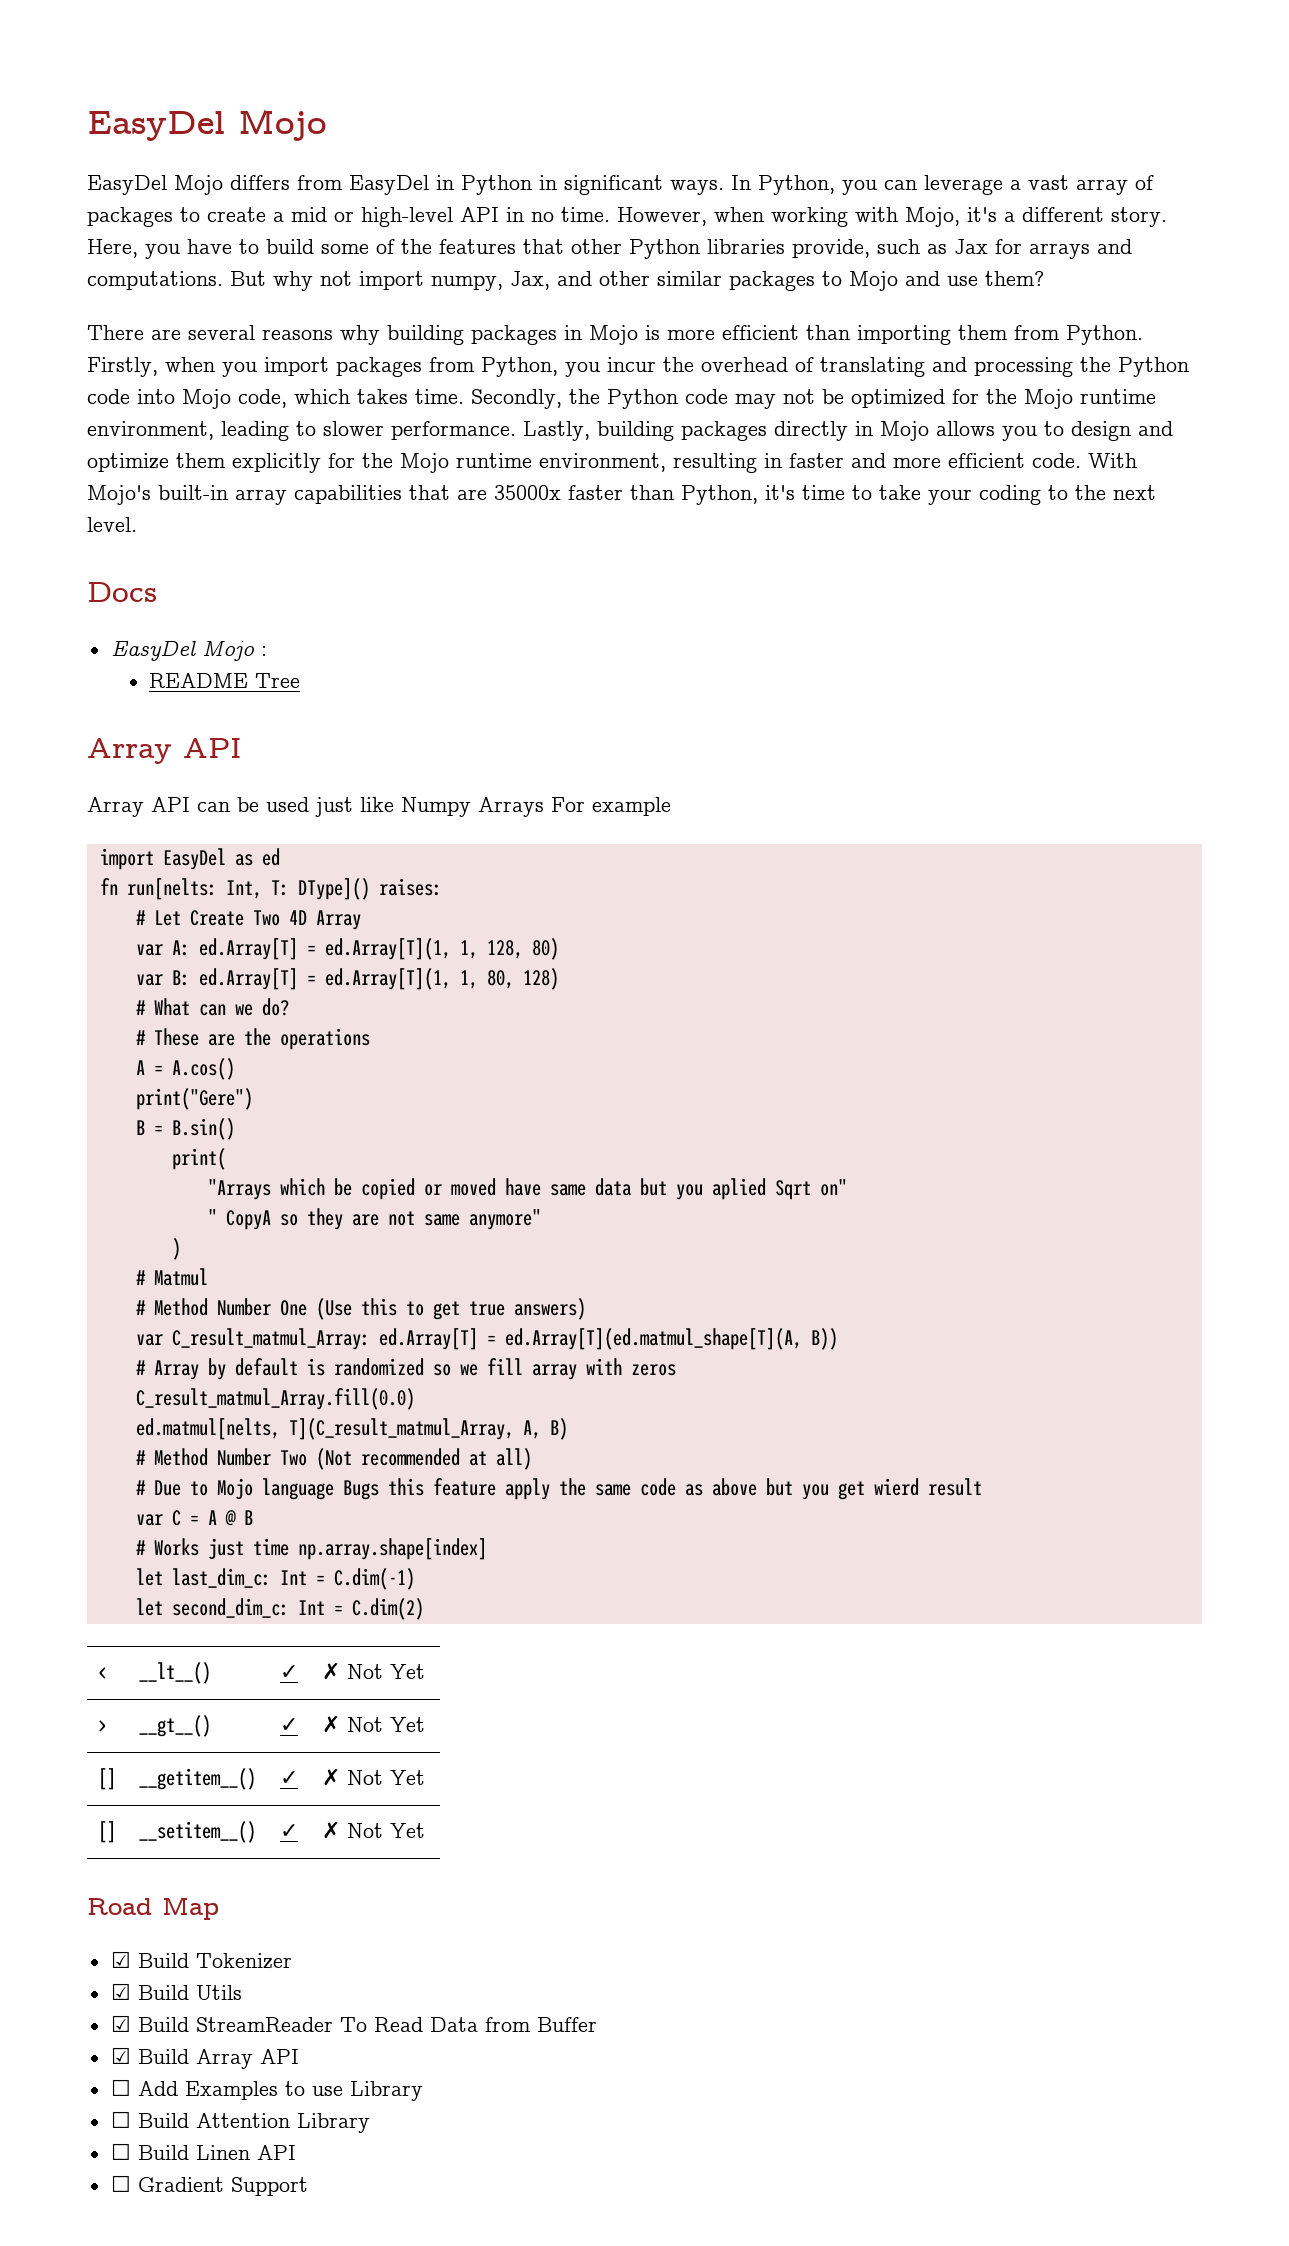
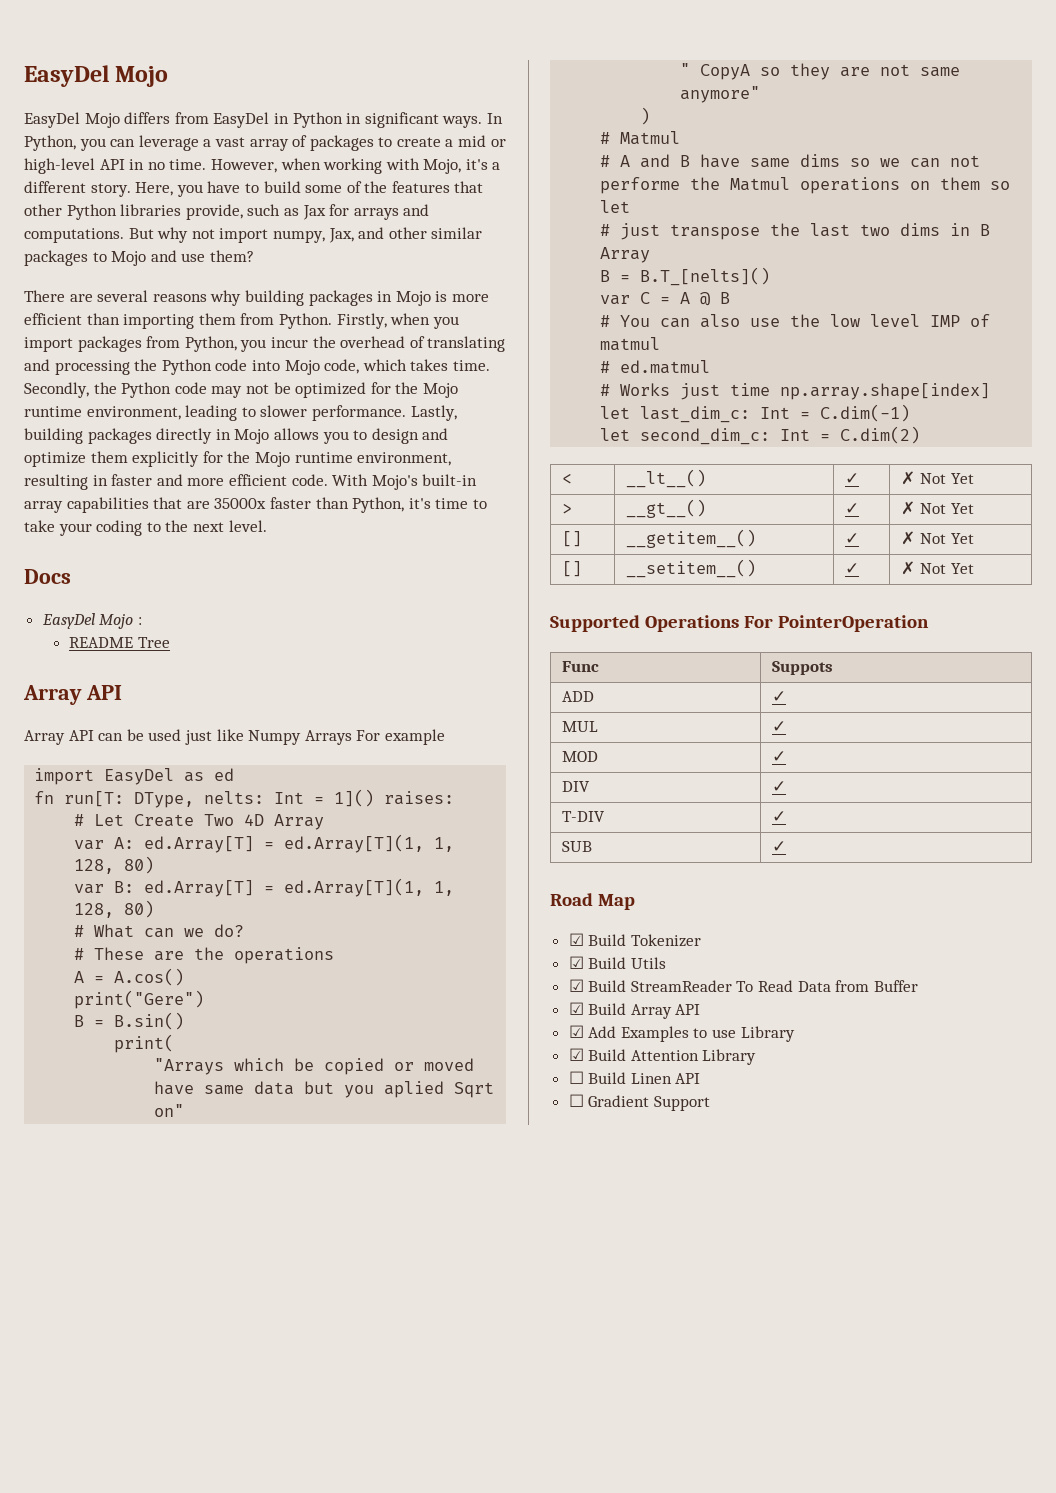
- fn run[nelts: Int, T: DType]() raises:
+ fn run[T: DType, nelts: Int = 1]() raises:
- var B: ed.Array[T] = ed.Array[T](1, 1, 80, 128)
+ var B: ed.Array[T] = ed.Array[T](1, 1, 128, 80)
- # Method Number One (Use this to get true answers)
- var C_result_matmul_Array: ed.Array[T] = ed.Array[T](ed.matmul_shape[T](A, B))
- # Array by default is randomized so we fill array with zeros
- C_result_matmul_Array.fill(0.0)
- ed.matmul[nelts, T](C_result_matmul_Array, A, B)
- # Method Number Two (Not recommended at all)
- # Due to Mojo language Bugs this feature apply the same code as above but you get wierd result
+ # A and B have same dims so we can not performe the Matmul operations on them so let
+ # just transpose the last two dims in B Array
+ B = B.T_[nelts]()
+ # You can also use the low level IMP of matmul
+ # ed.matmul
+ Supported Operations For PointerOperation
+ Func | Suppots
+ ADD | ✓
+ MUL | ✓
+ MOD | ✓
+ DIV | ✓
+ T-DIV | ✓
+ SUB | ✓
- ☐ Add Examples to use Library
+ ☑ Add Examples to use Library
- ☐ Build Attention Library
+ ☑ Build Attention Library

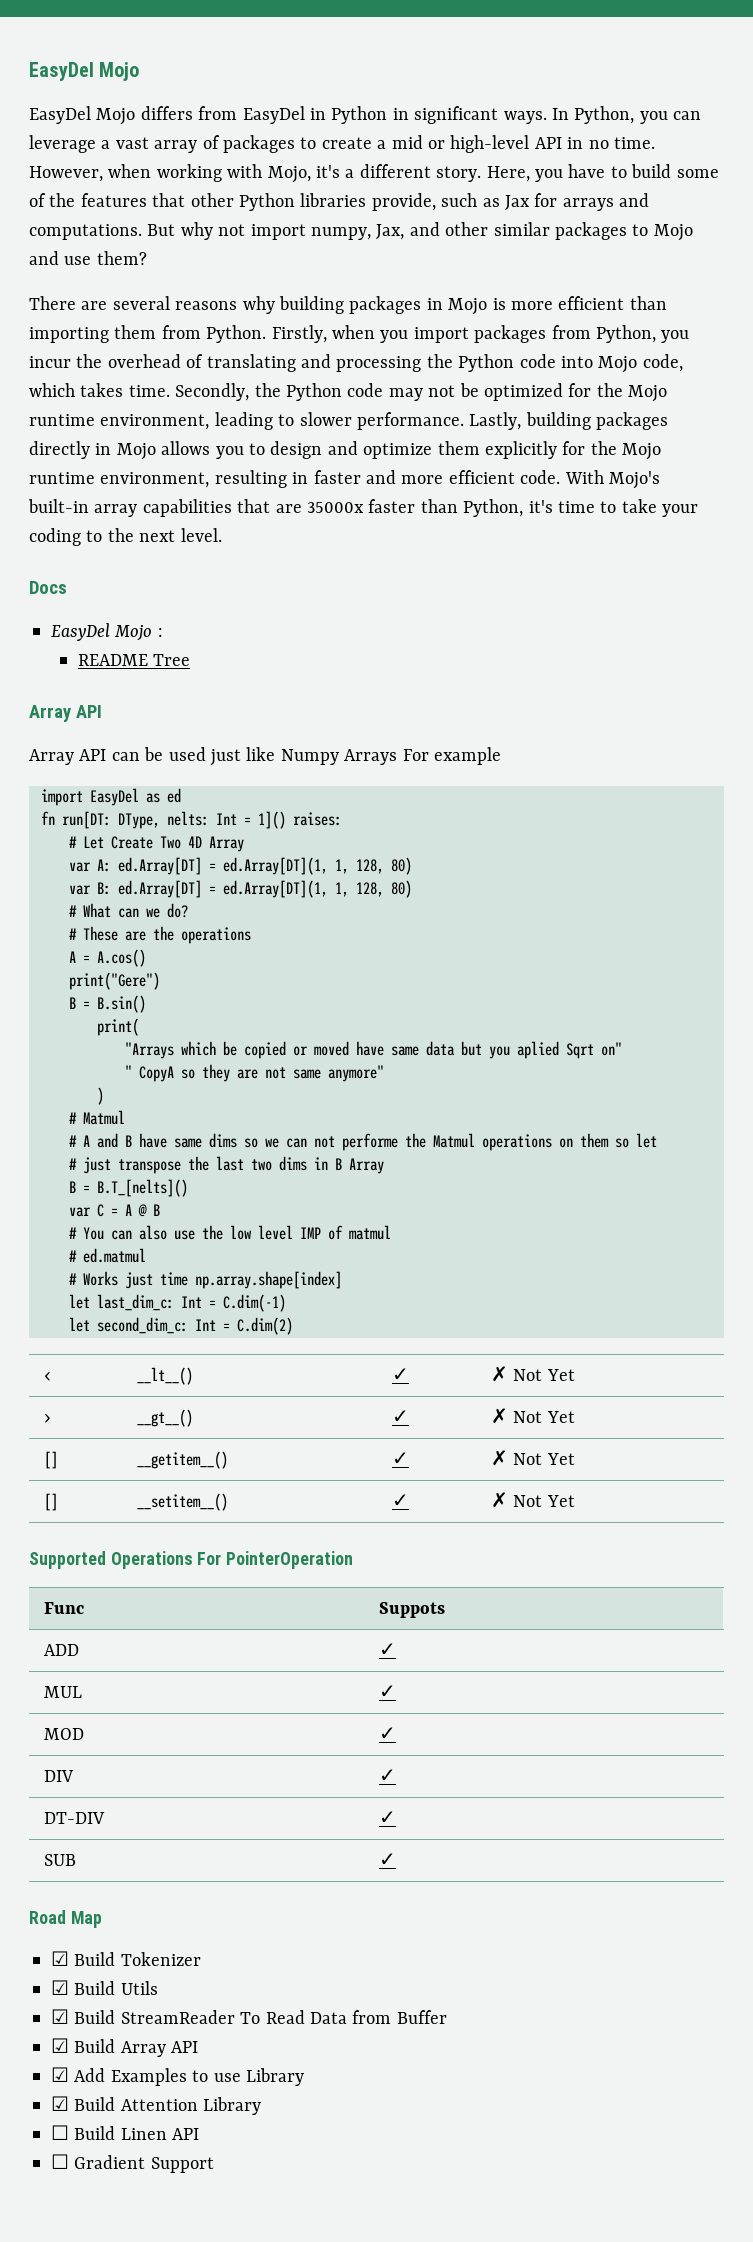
- fn run[T: DType, nelts: Int = 1]() raises:
+ fn run[DT: DType, nelts: Int = 1]() raises:
- var A: ed.Array[T] = ed.Array[T](1, 1, 128, 80)
+ var A: ed.Array[DT] = ed.Array[DT](1, 1, 128, 80)
- var B: ed.Array[T] = ed.Array[T](1, 1, 128, 80)
+ var B: ed.Array[DT] = ed.Array[DT](1, 1, 128, 80)
- T-DIV | ✓
+ DT-DIV | ✓

